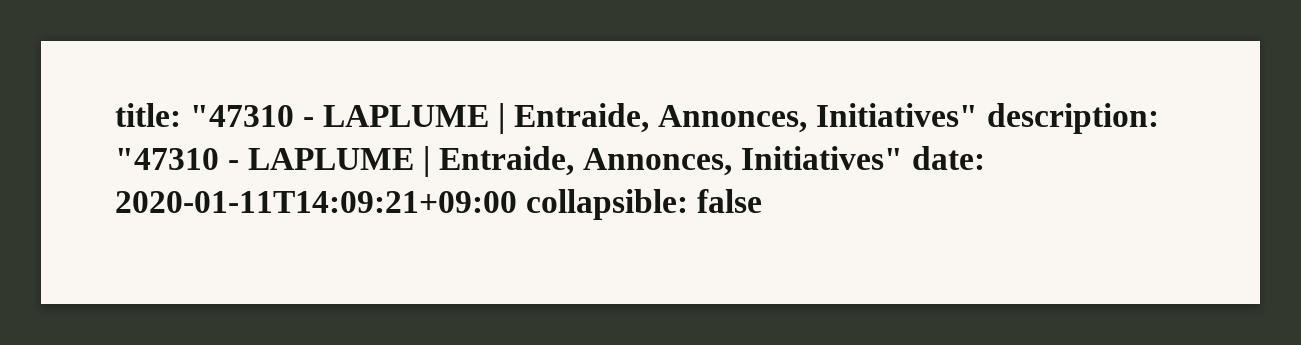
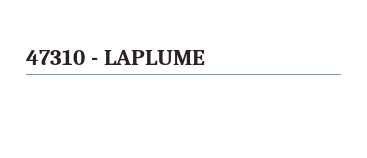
- title: "47310 - LAPLUME | Entraide, Annonces, Initiatives" description: "47310 - LAPLUME | Entraide, Annonces, Initiatives" date: 2020-01-11T14:09:21+09:00 collapsible: false
+ 47310 - LAPLUME

